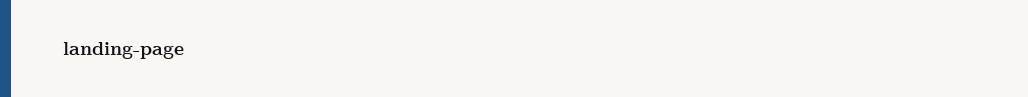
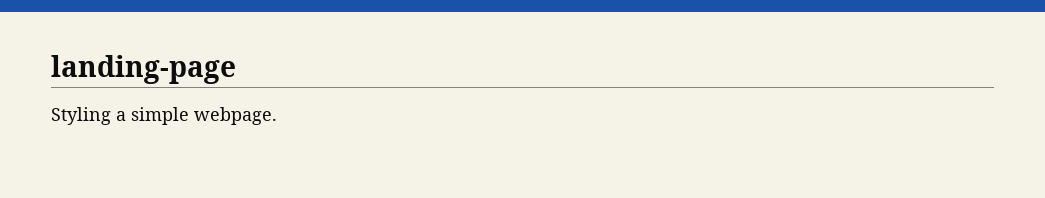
+ Styling a simple webpage.

